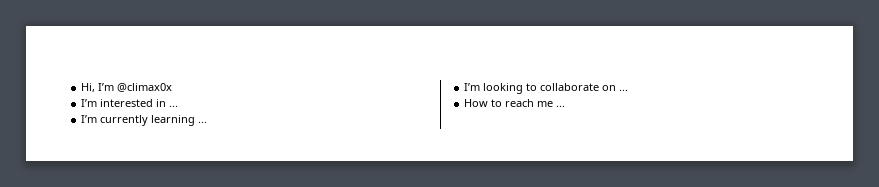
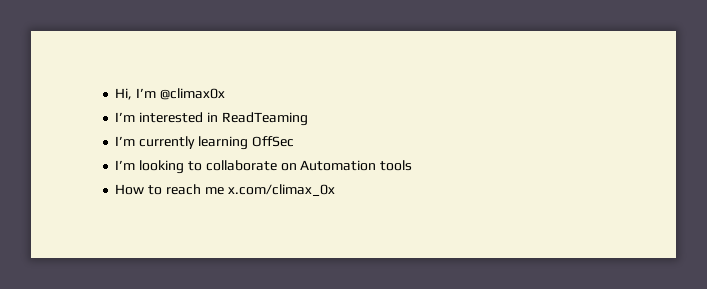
- I’m interested in ...
+ I’m interested in ReadTeaming
- I’m currently learning ...
+ I’m currently learning OffSec
- I’m looking to collaborate on ...
+ I’m looking to collaborate on Automation tools
- How to reach me ...
+ How to reach me x.com/climax_0x

